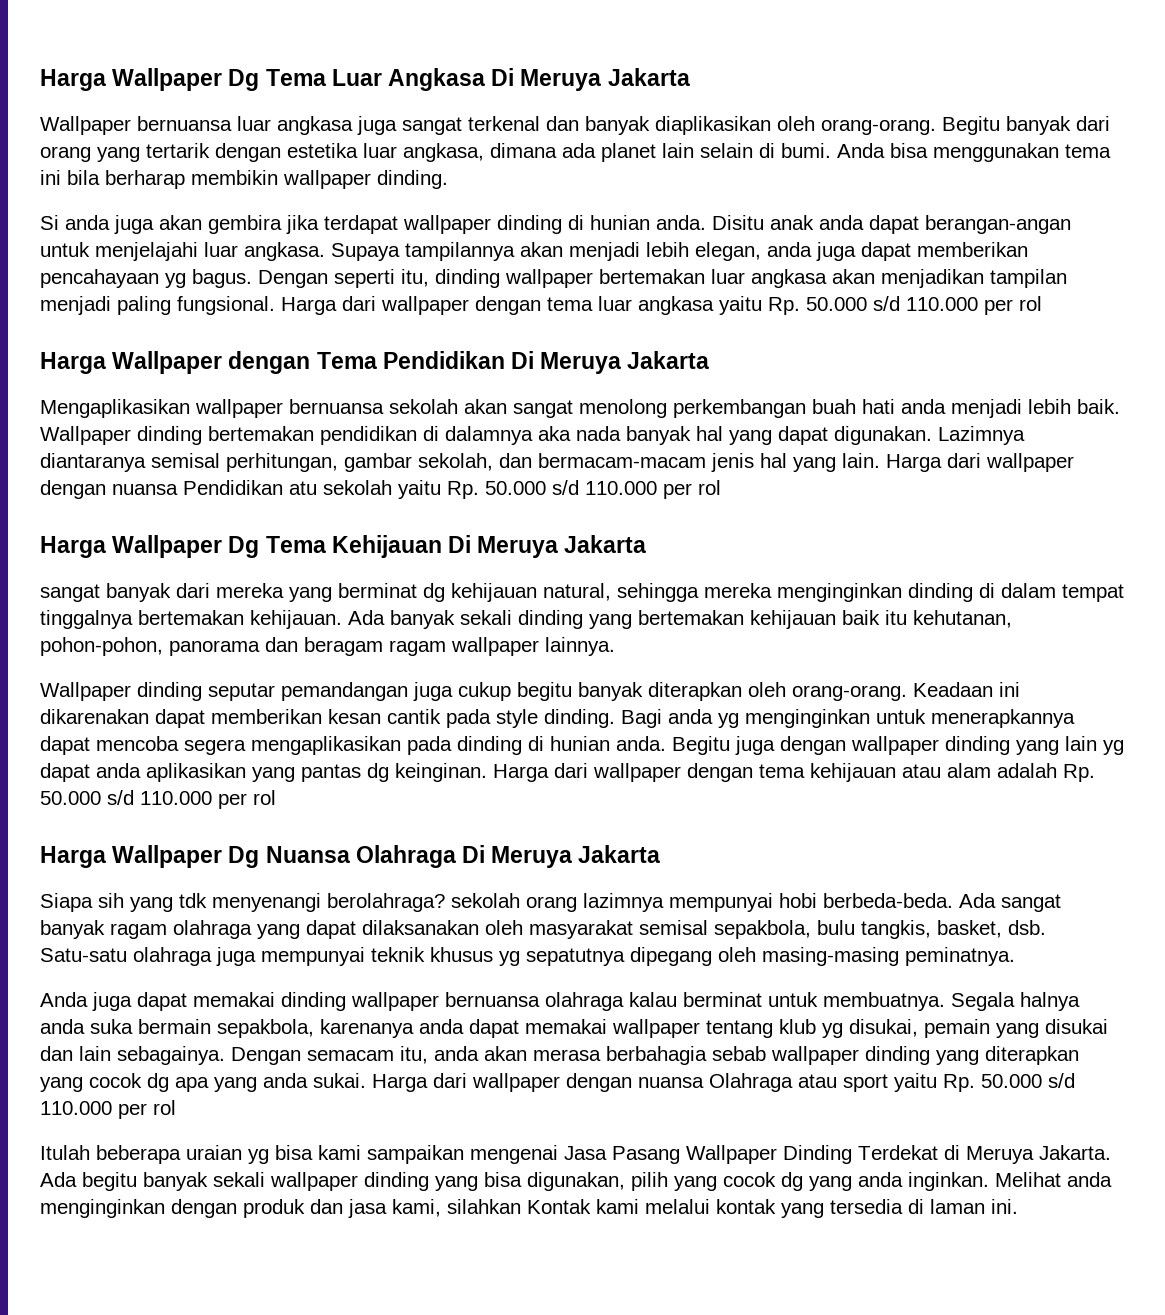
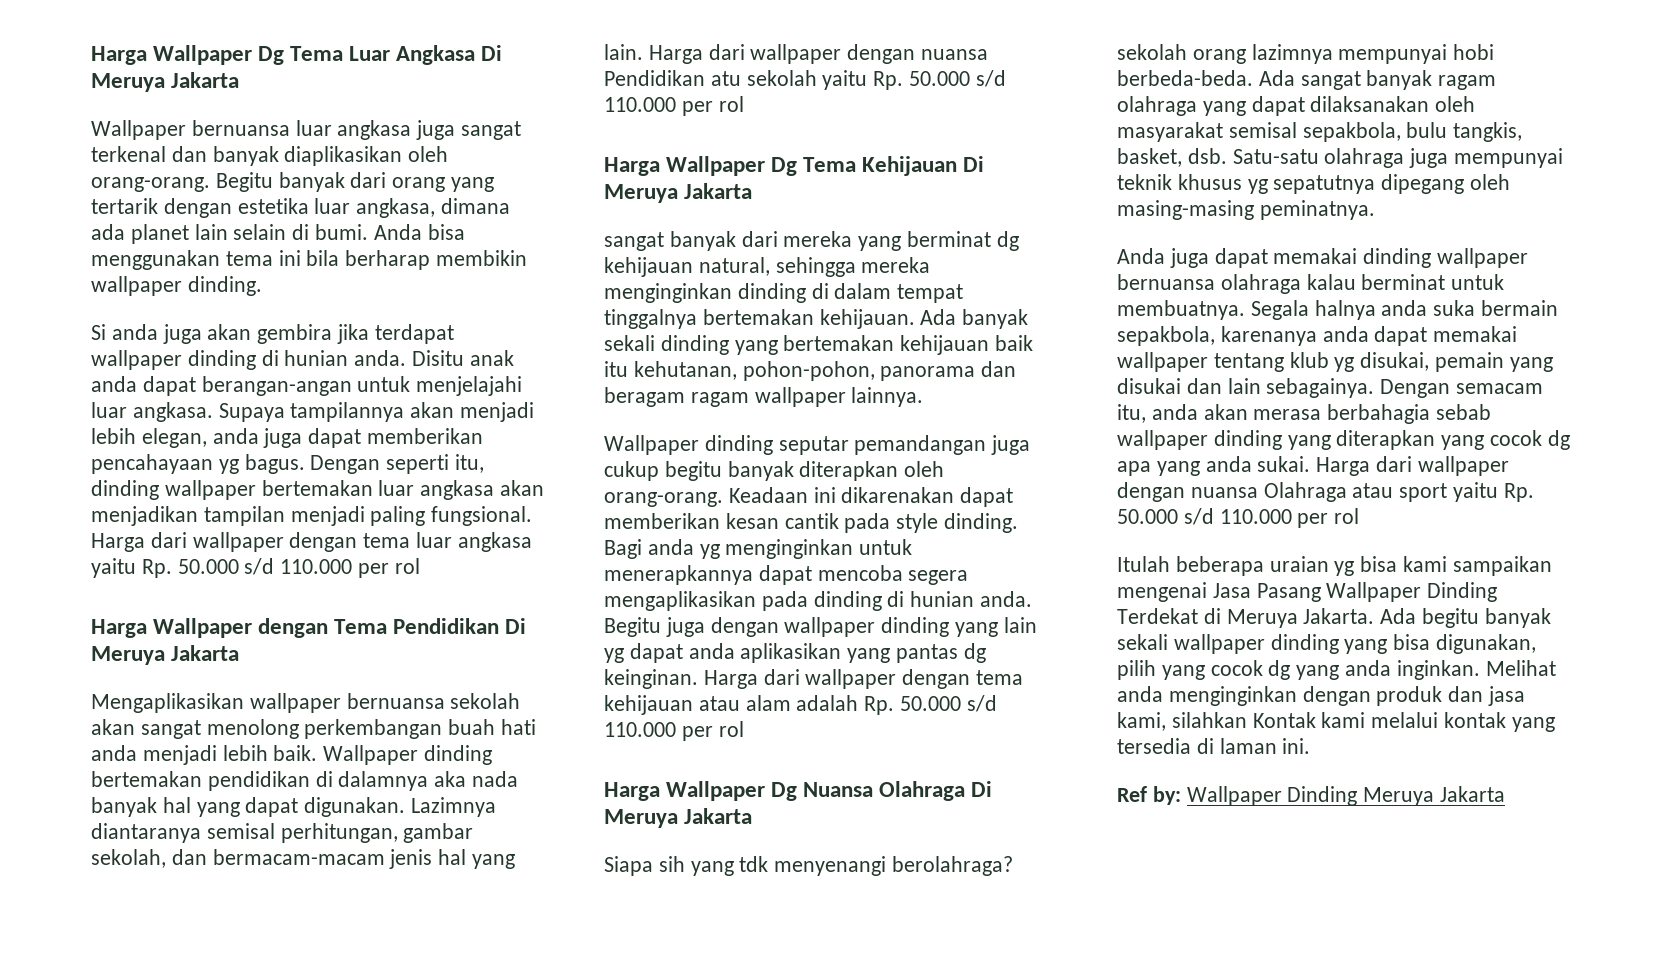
+ Ref by: Wallpaper Dinding Meruya Jakarta

